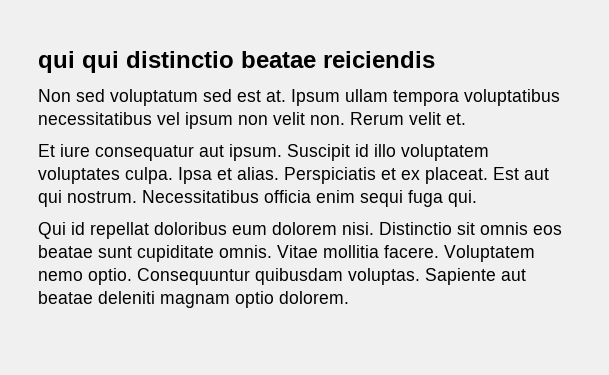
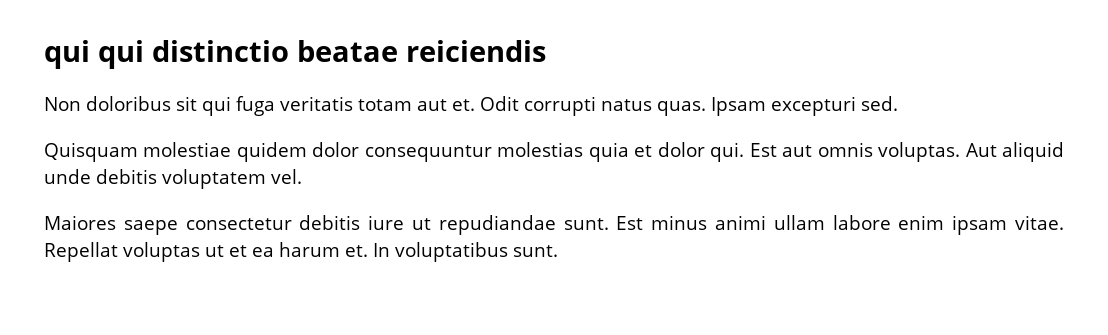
- Non sed voluptatum sed est at. Ipsum ullam tempora voluptatibus necessitatibus vel ipsum non velit non. Rerum velit et.
- Et iure consequatur aut ipsum. Suscipit id illo voluptatem voluptates culpa. Ipsa et alias. Perspiciatis et ex placeat. Est aut qui nostrum. Necessitatibus officia enim sequi fuga qui.
- Qui id repellat doloribus eum dolorem nisi. Distinctio sit omnis eos beatae sunt cupiditate omnis. Vitae mollitia facere. Voluptatem nemo optio. Consequuntur quibusdam voluptas. Sapiente aut beatae deleniti magnam optio dolorem.
+ Non doloribus sit qui fuga veritatis totam aut et. Odit corrupti natus quas. Ipsam excepturi sed.
+ Quisquam molestiae quidem dolor consequuntur molestias quia et dolor qui. Est aut omnis voluptas. Aut aliquid unde debitis voluptatem vel.
+ Maiores saepe consectetur debitis iure ut repudiandae sunt. Est minus animi ullam labore enim ipsam vitae. Repellat voluptas ut et ea harum et. In voluptatibus sunt.

